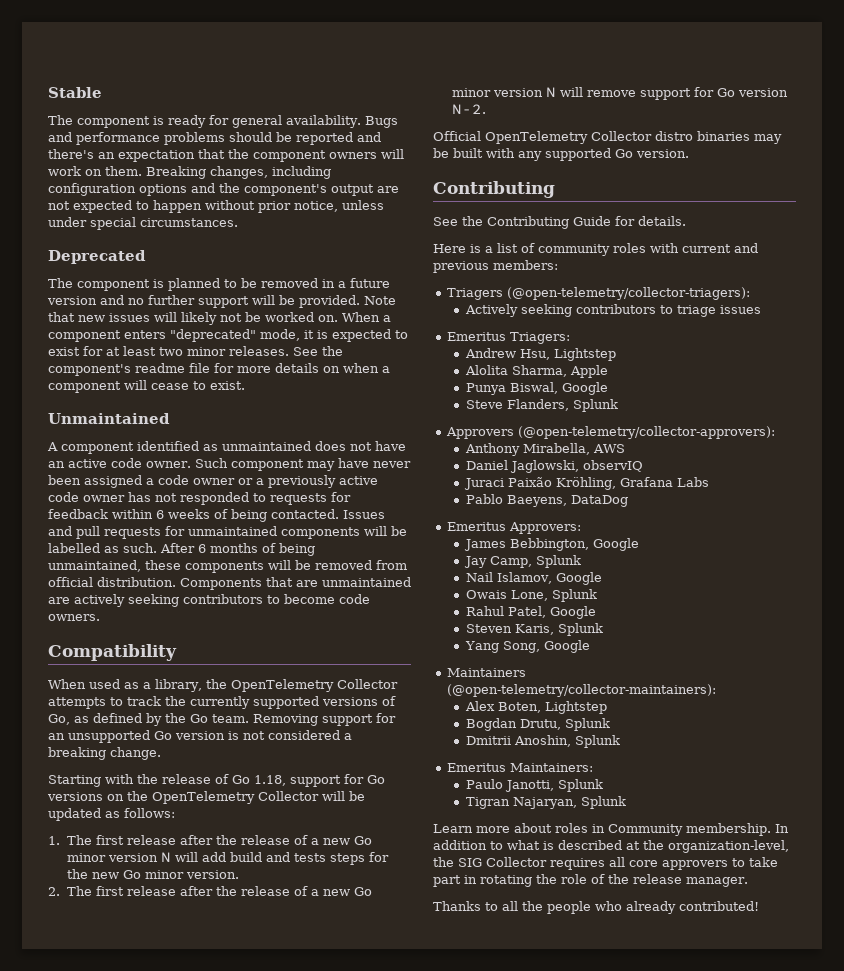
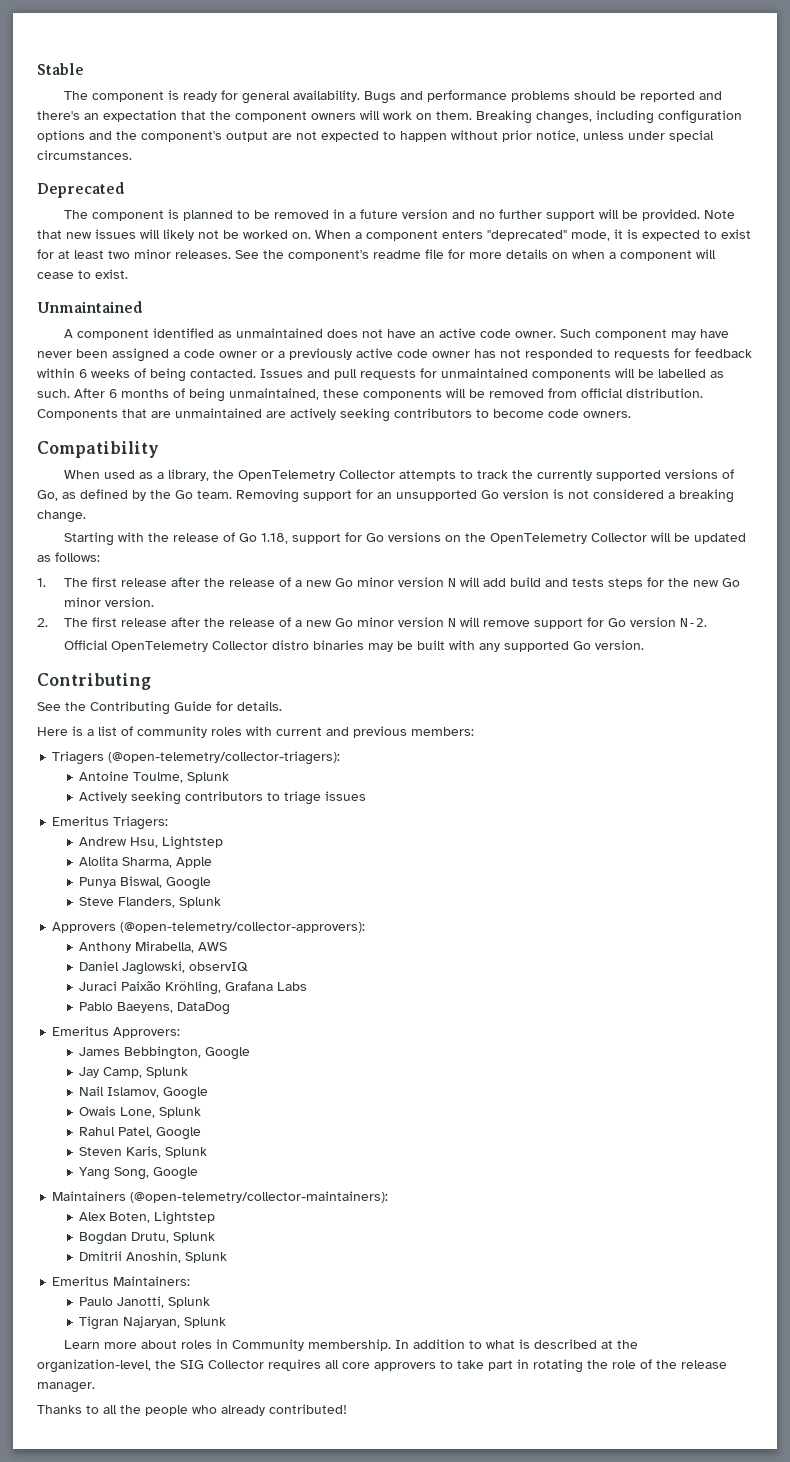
+ Antoine Toulme, Splunk

